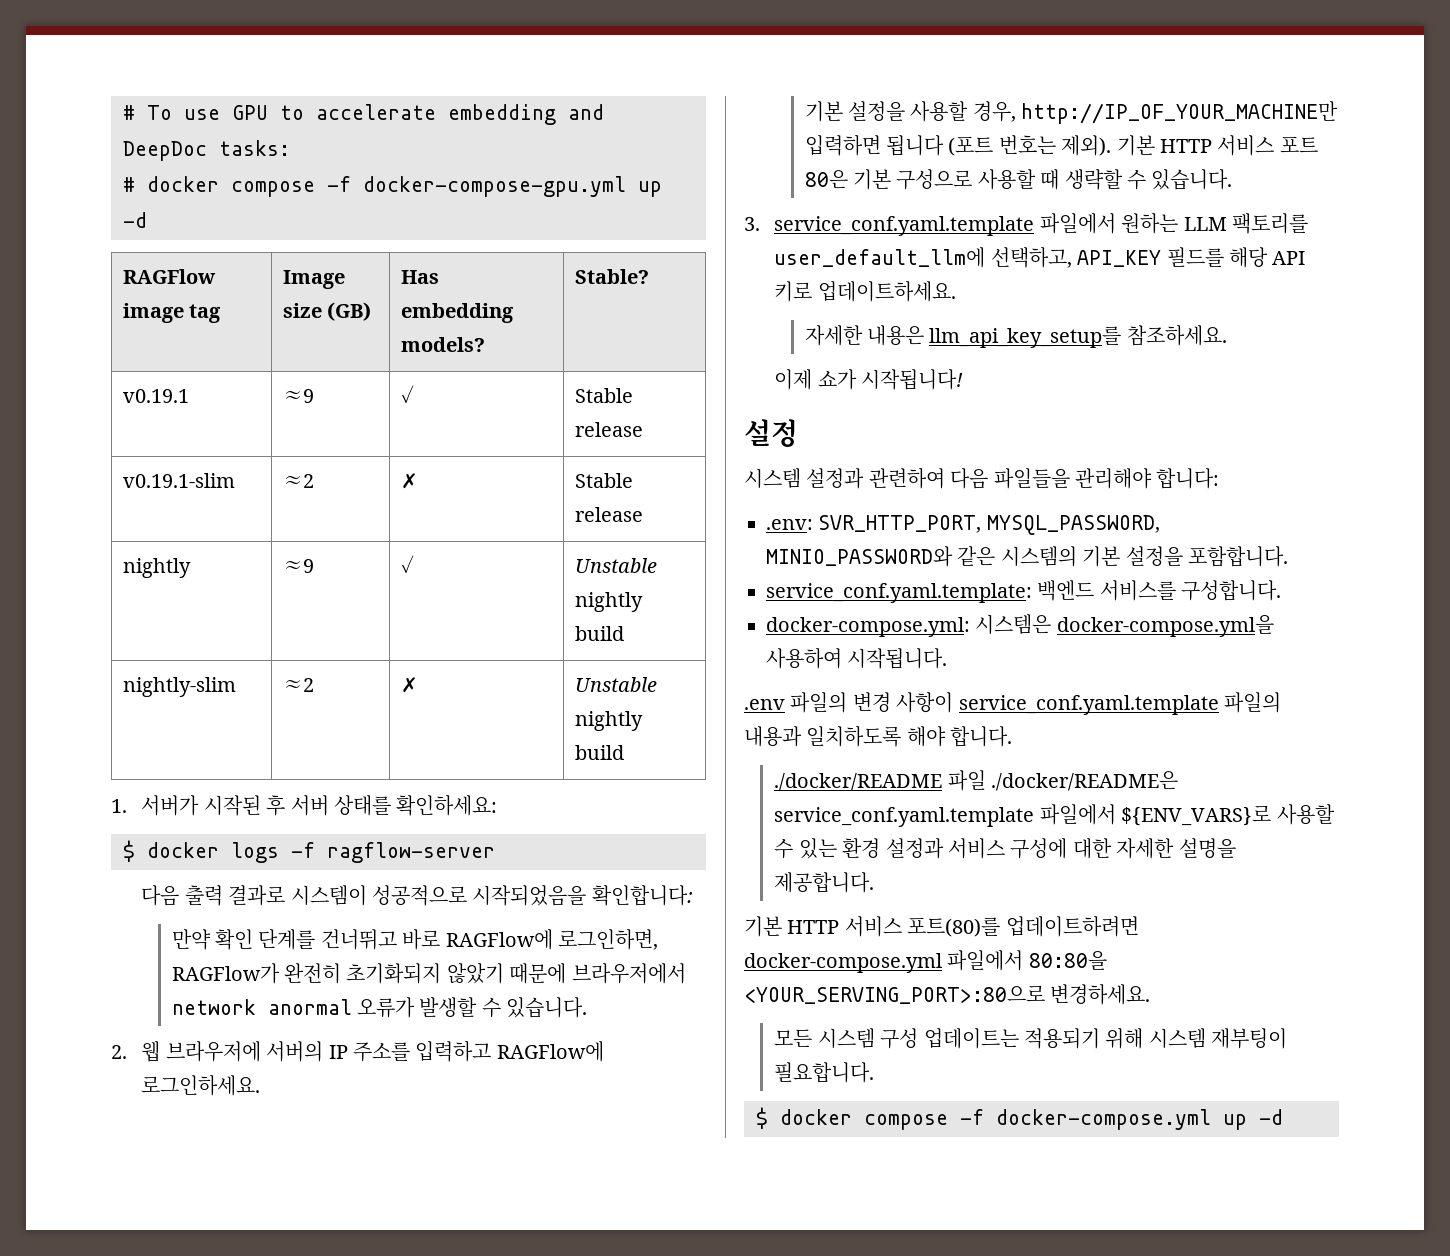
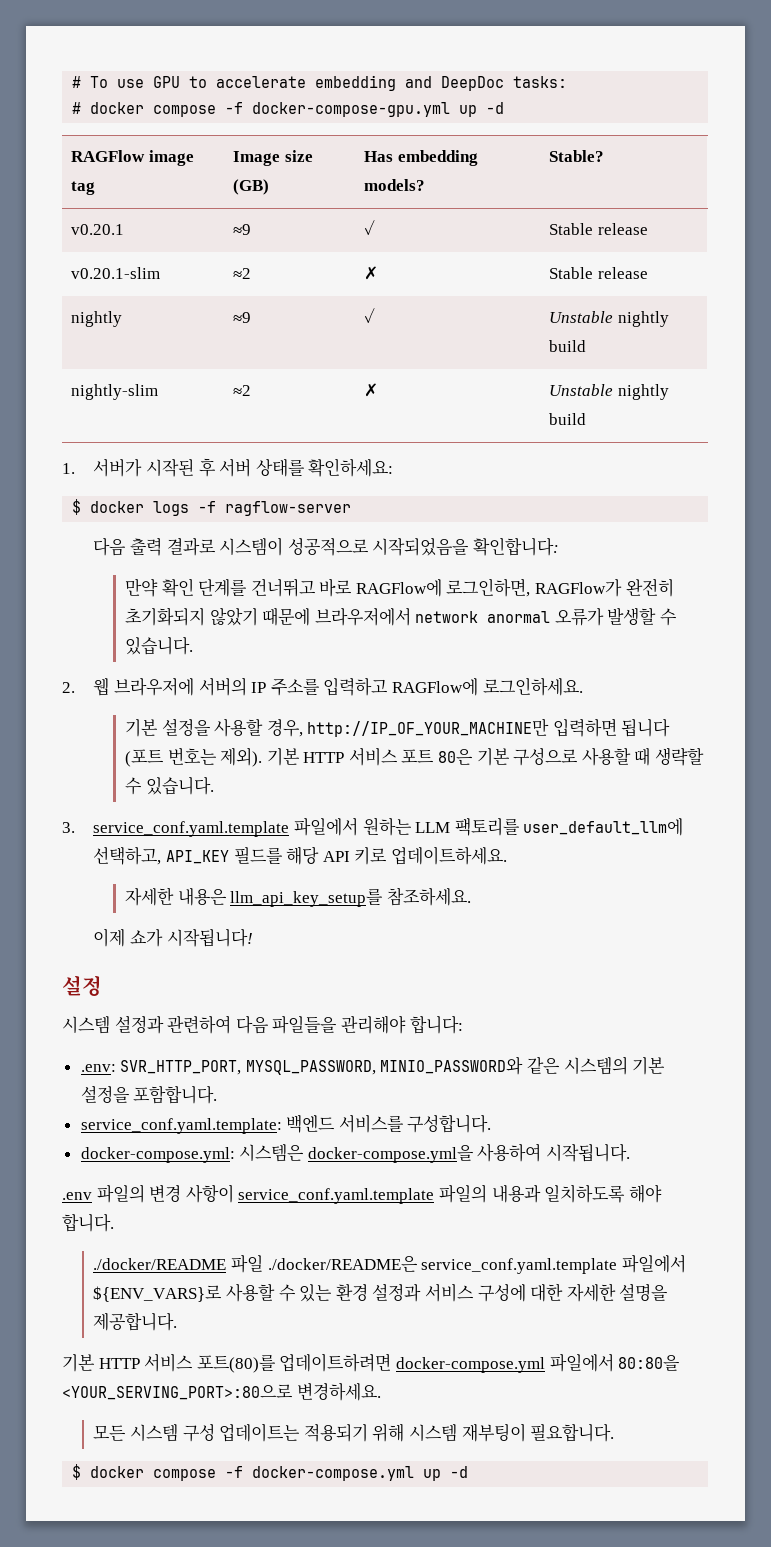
- v0.19.1 | ≈9 | ✓ | Stable release
+ v0.20.1 | ≈9 | ✓ | Stable release
- v0.19.1-slim | ≈2 | ✗ | Stable release
+ v0.20.1-slim | ≈2 | ✗ | Stable release

